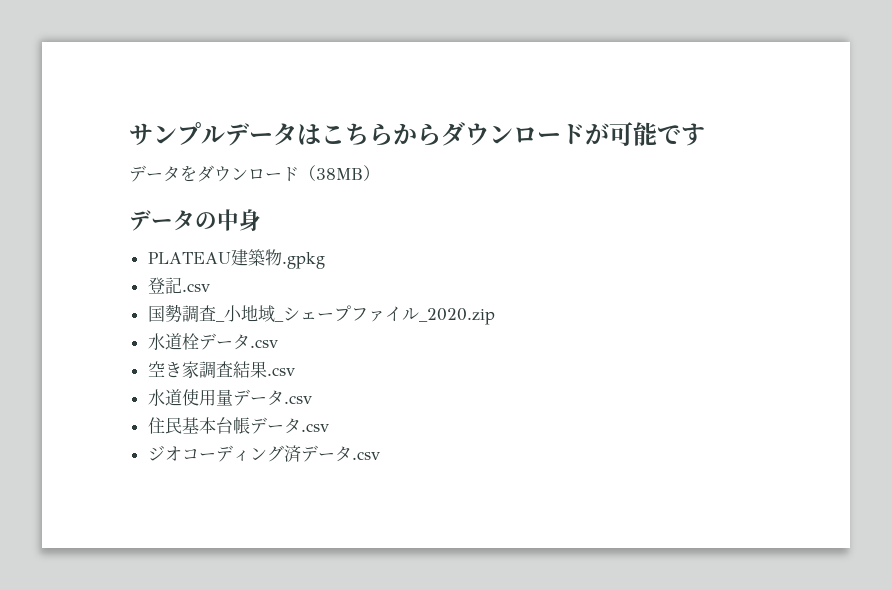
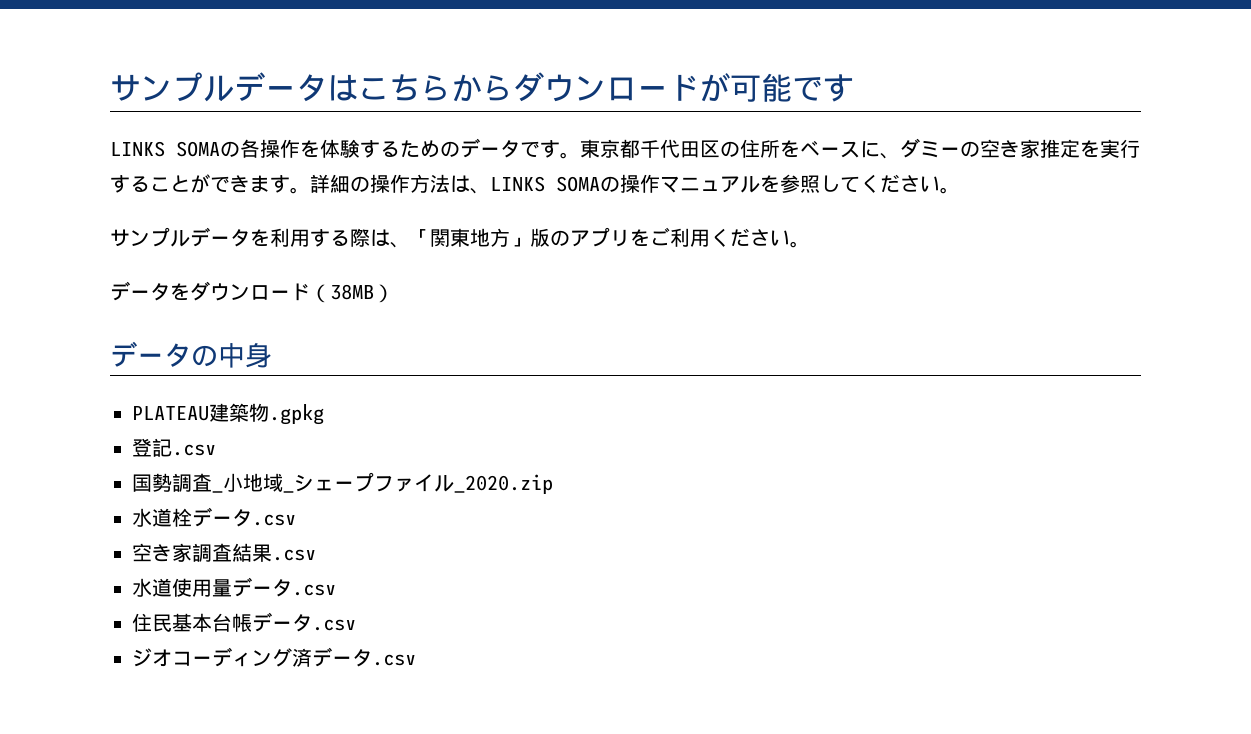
+ LINKS SOMAの各操作を体験するためのデータです。東京都千代田区の住所をベースに、ダミーの空き家推定を実行することができます。詳細の操作方法は、LINKS SOMAの操作マニュアルを参照してください。
+ サンプルデータを利用する際は、「関東地方」版のアプリをご利用ください。

